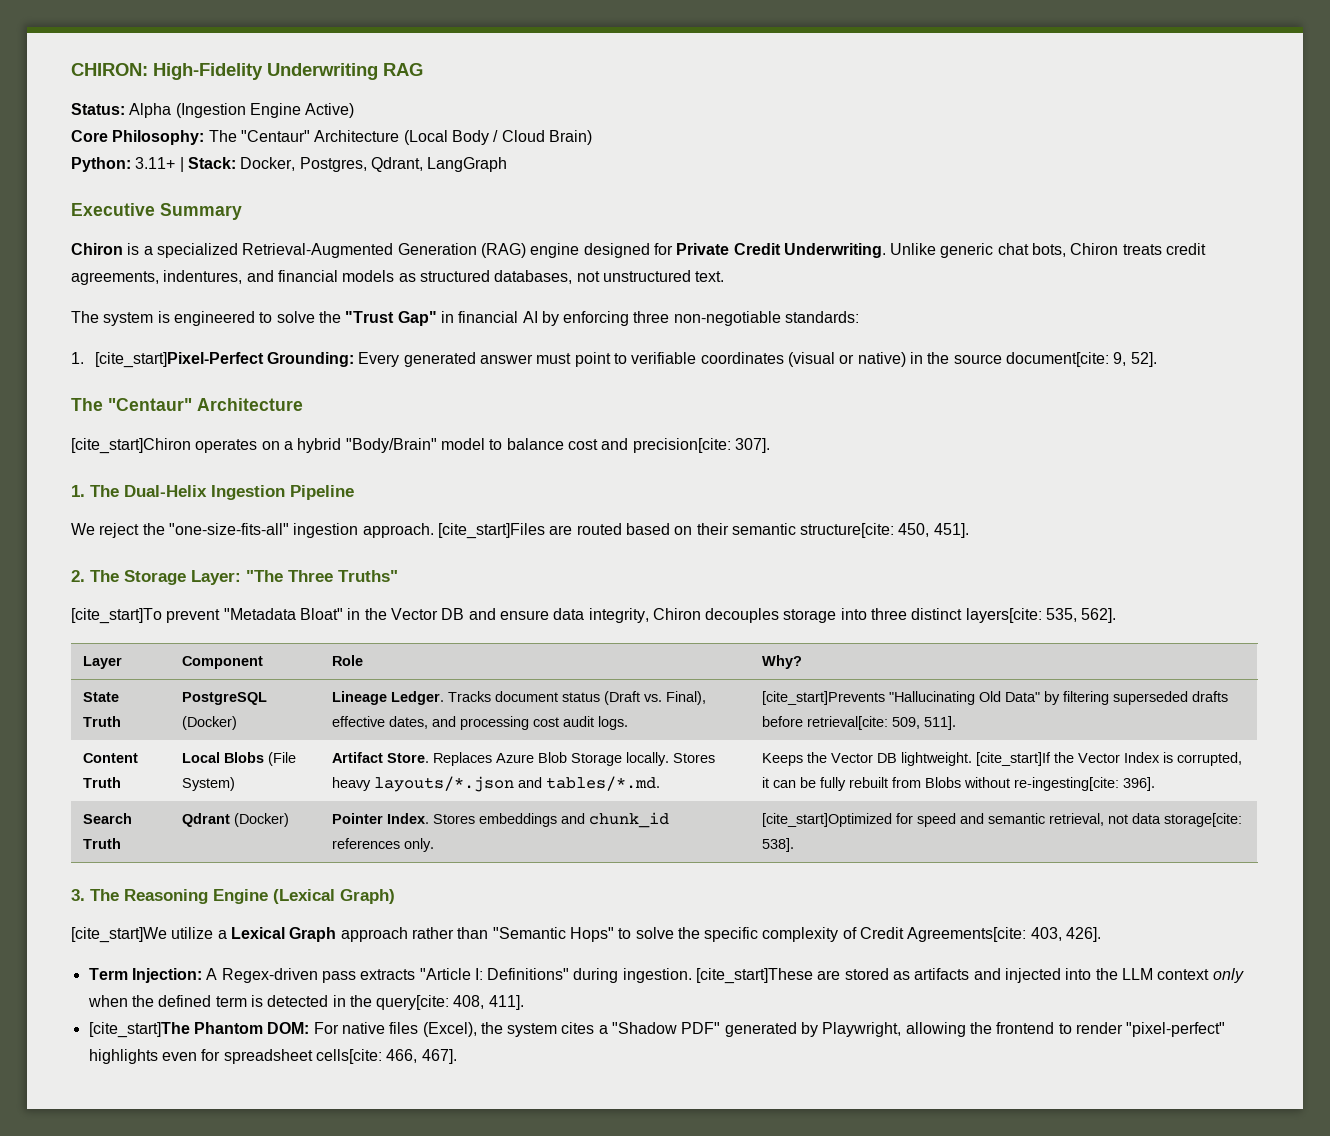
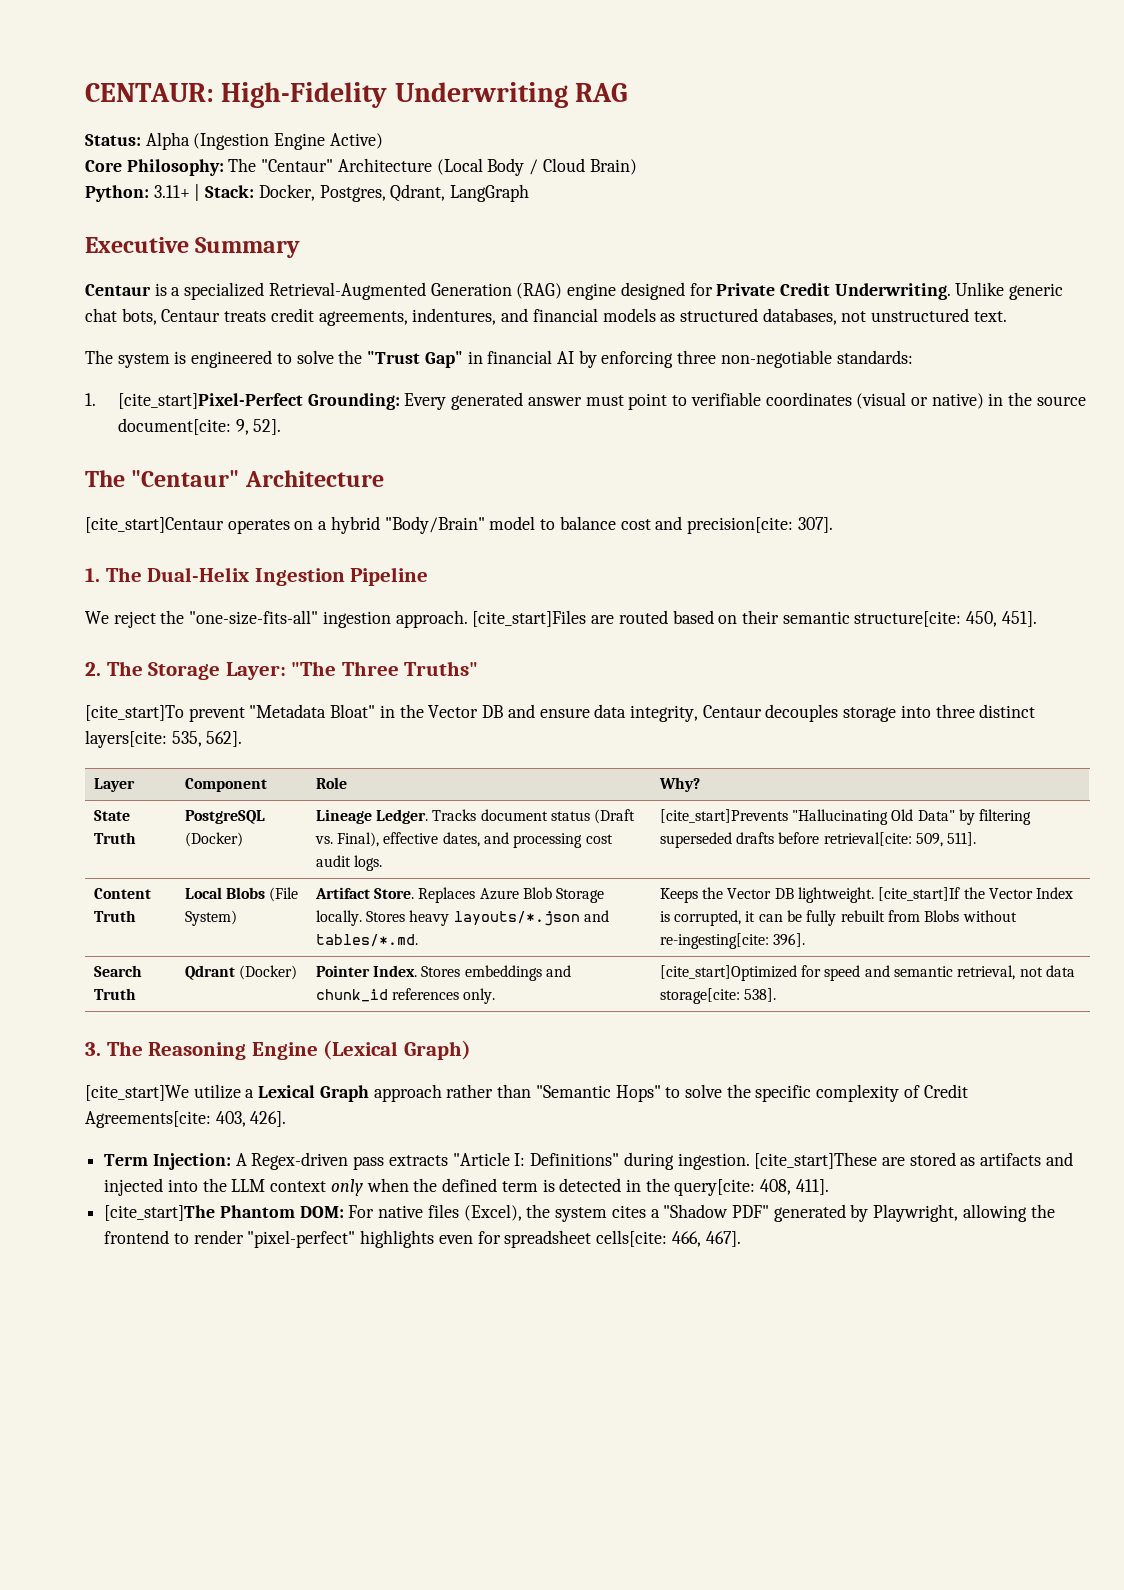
- CHIRON: High-Fidelity Underwriting RAG
+ CENTAUR: High-Fidelity Underwriting RAG
- Chiron is a specialized Retrieval-Augmented Generation (RAG) engine designed for Private Credit Underwriting.
+ Centaur is a specialized Retrieval-Augmented Generation (RAG) engine designed for Private Credit Underwriting.
- Unlike generic chat bots, Chiron treats credit agreements, indentures, and financial models as structured databases, not unstructured text.
+ Unlike generic chat bots, Centaur treats credit agreements, indentures, and financial models as structured databases, not unstructured text.
- [cite_start]Chiron operates on a hybrid "Body/Brain" model to balance cost and precision[cite: 307].
+ [cite_start]Centaur operates on a hybrid "Body/Brain" model to balance cost and precision[cite: 307].
- [cite_start]To prevent "Metadata Bloat" in the Vector DB and ensure data integrity, Chiron decouples storage into three distinct layers[cite: 535, 562].
+ [cite_start]To prevent "Metadata Bloat" in the Vector DB and ensure data integrity, Centaur decouples storage into three distinct layers[cite: 535, 562].

